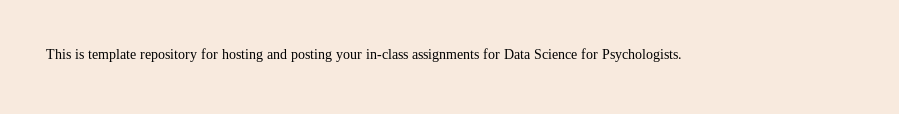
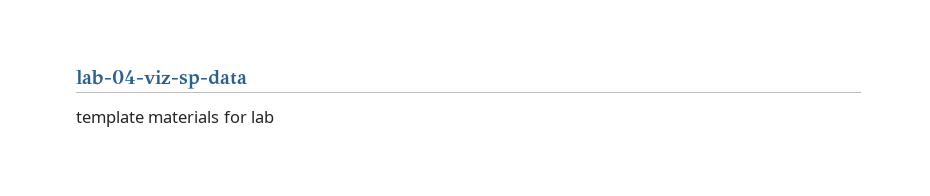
- This is template repository for hosting and posting your in-class assignments for Data Science for Psychologists.
+ lab-04-viz-sp-data
+ template materials for lab

